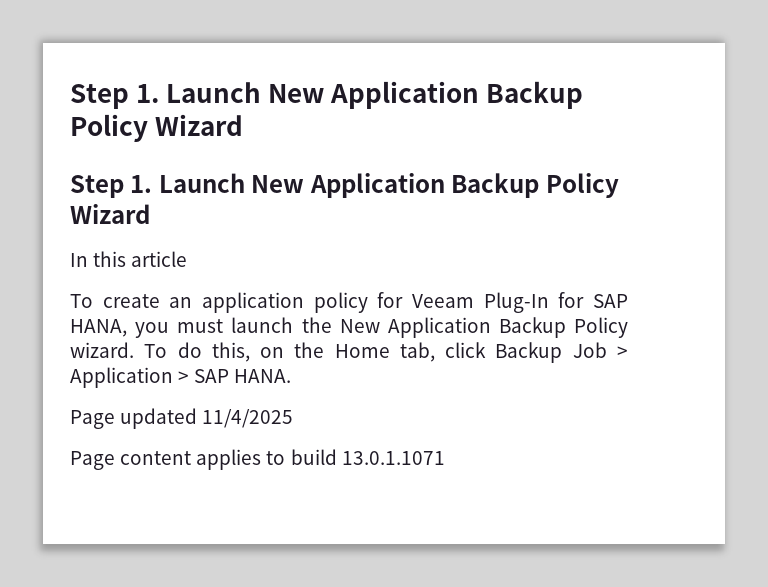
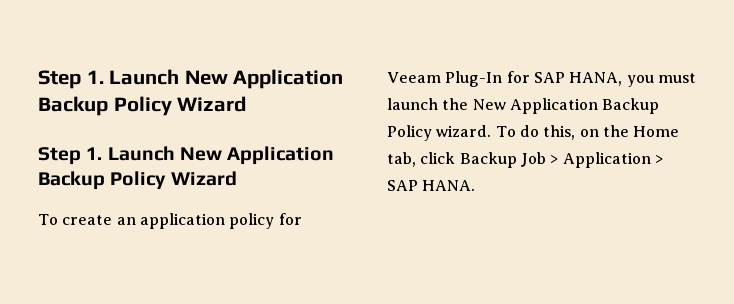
- In this article
- Page updated 11/4/2025
- Page content applies to build 13.0.1.1071

